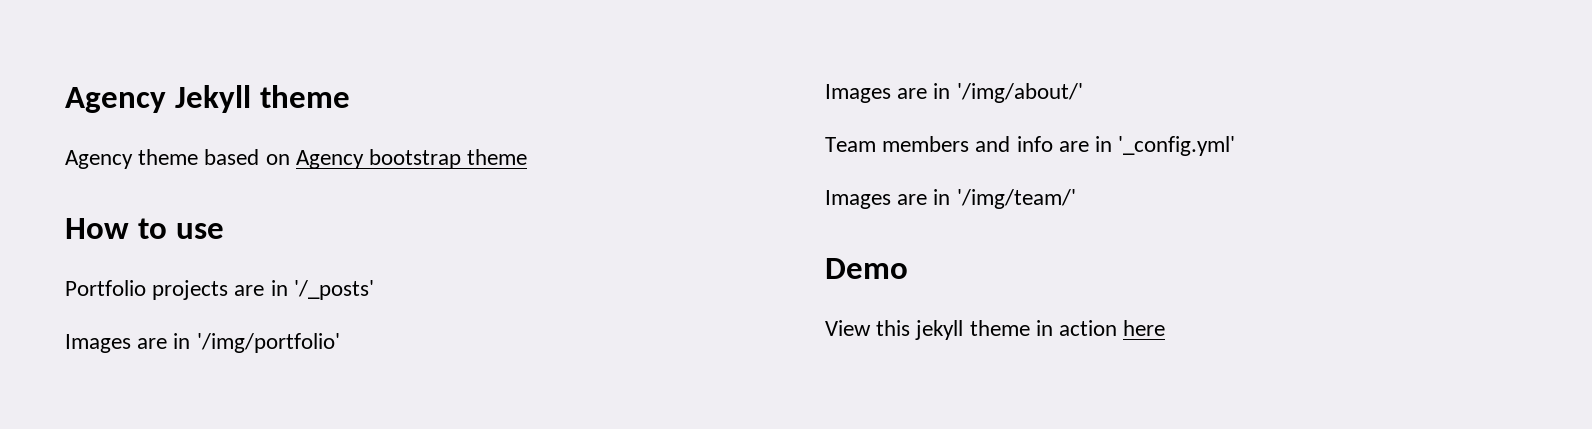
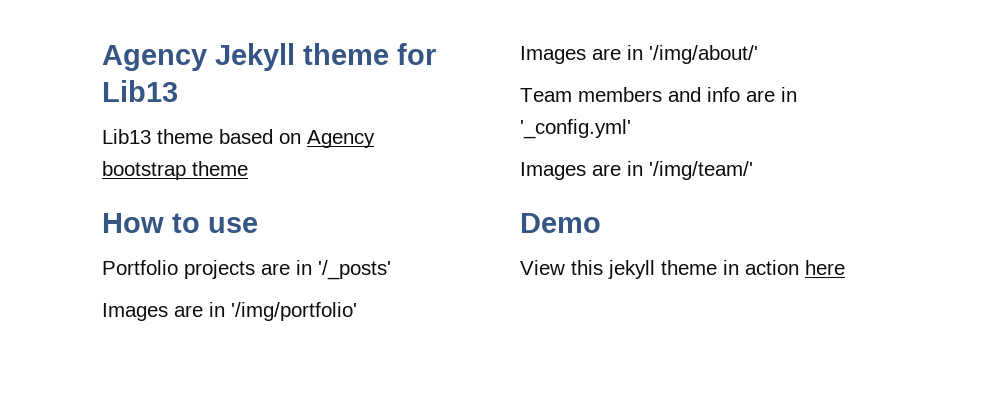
- Agency Jekyll theme
- Agency theme based on Agency bootstrap theme
+ Agency Jekyll theme for Lib13
+ Lib13 theme based on Agency bootstrap theme

